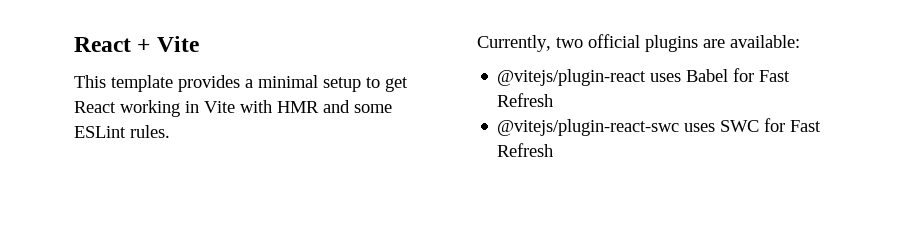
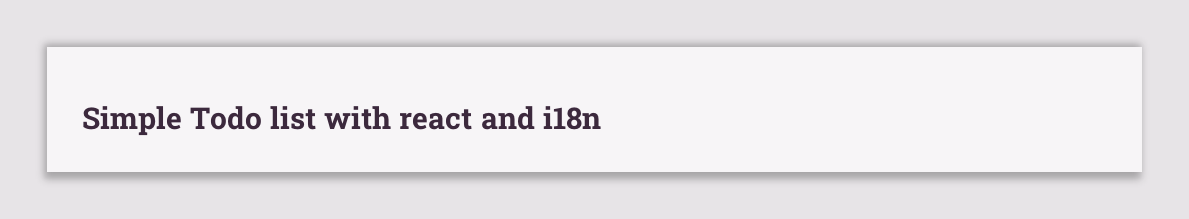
- React + Vite
- This template provides a minimal setup to get React working in Vite with HMR and some ESLint rules.
- Currently, two official plugins are available:
- @vitejs/plugin-react uses Babel for Fast Refresh
- @vitejs/plugin-react-swc uses SWC for Fast Refresh
+ Simple Todo list with react and i18n

